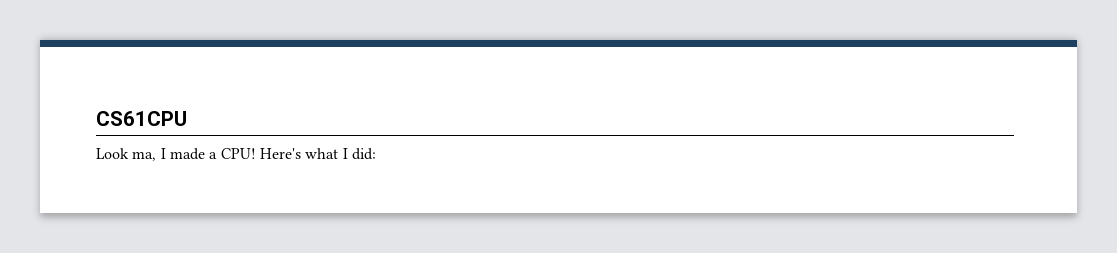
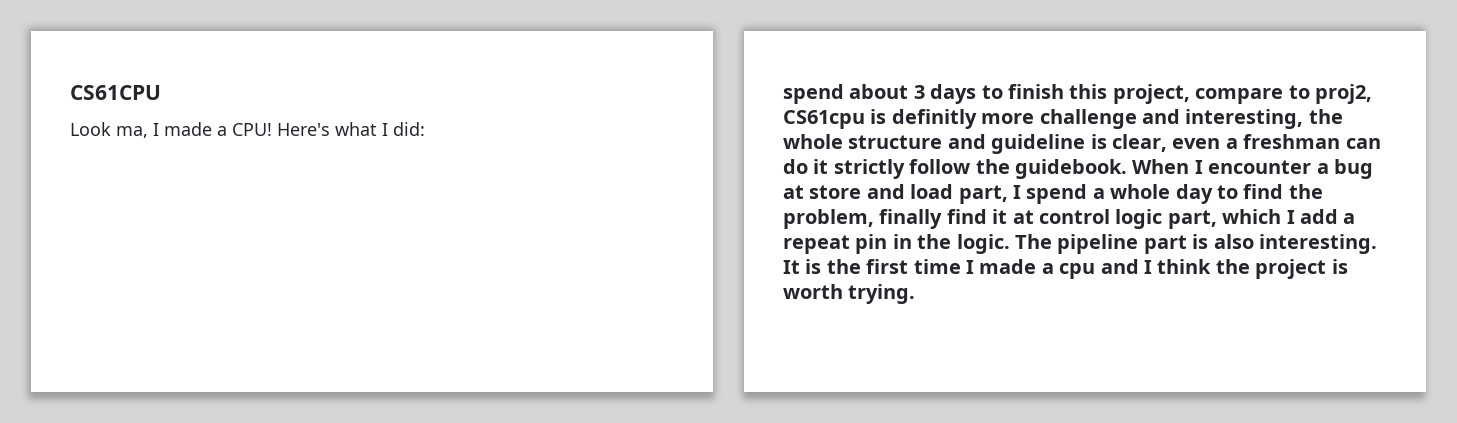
+ spend about 3 days to finish this project, compare to proj2, CS61cpu is definitly more challenge and interesting, the whole structure and guideline is clear, even a freshman can do it strictly follow the guidebook. When I encounter a bug at store and load part, I spend a whole day to find the problem, finally find it at control logic part, which I add a repeat pin in the logic. The pipeline part is also interesting. It is the first time I made a cpu and I think the project is worth trying.

